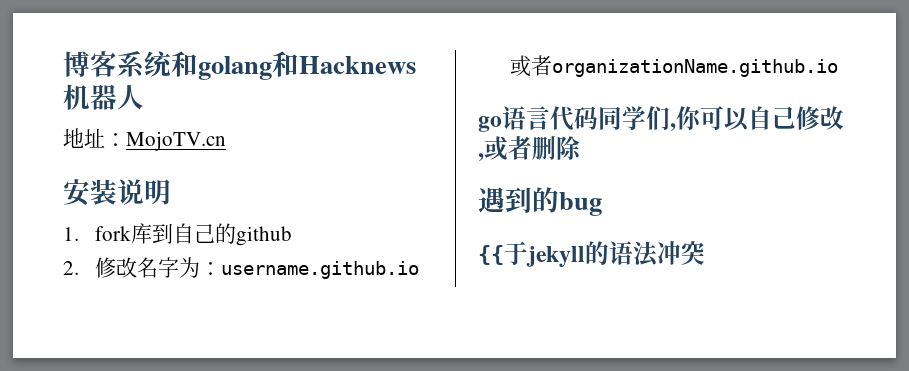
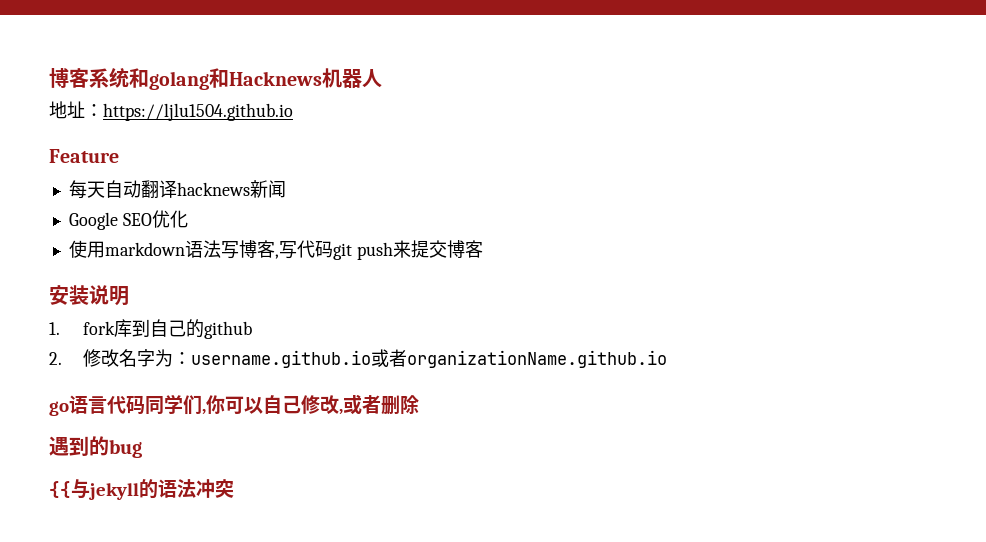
- 地址：MojoTV.cn
+ 地址：https://ljlu1504.github.io
+ Feature
+ 每天自动翻译hacknews新闻
+ Google SEO优化
+ 使用markdown语法写博客,写代码git push来提交博客
- {{于jekyll的语法冲突
+ {{与jekyll的语法冲突

